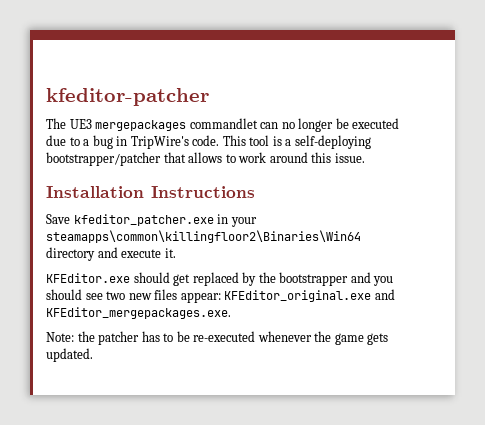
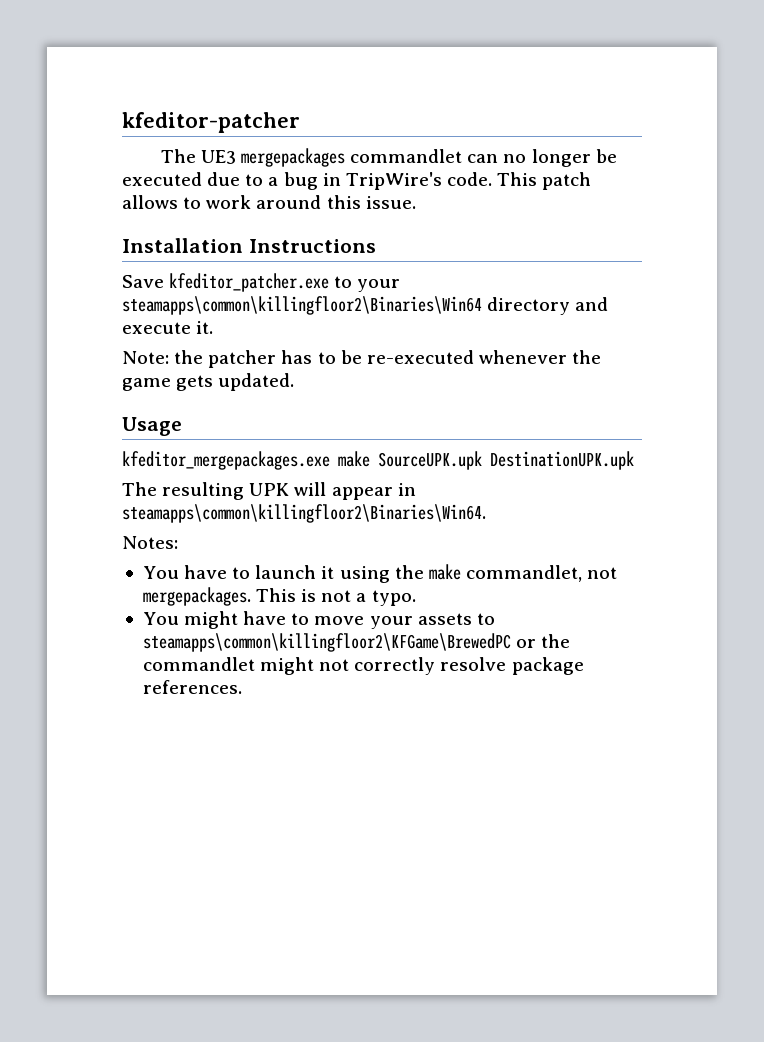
- This tool is a self-deploying bootstrapper/patcher that allows to work around this issue.
+ This patch allows to work around this issue.
- Save kfeditor_patcher.exe in your steamapps\common\killingfloor2\Binaries\Win64 directory and execute it.
+ Save kfeditor_patcher.exe to your steamapps\common\killingfloor2\Binaries\Win64 directory and execute it.
- KFEditor.exe should get replaced by the bootstrapper and you should see two new files appear: KFEditor_original.exe and KFEditor_mergepackages.exe.
+ Usage
+ kfeditor_mergepackages.exe make SourceUPK.upk DestinationUPK.upk
+ The resulting UPK will appear in steamapps\common\killingfloor2\Binaries\Win64.
+ Notes:
+ You have to launch it using the make commandlet, not mergepackages. This is not a typo.
+ You might have to move your assets to steamapps\common\killingfloor2\KFGame\BrewedPC or the commandlet might not correctly resolve package references.

